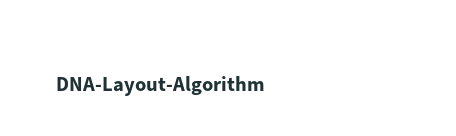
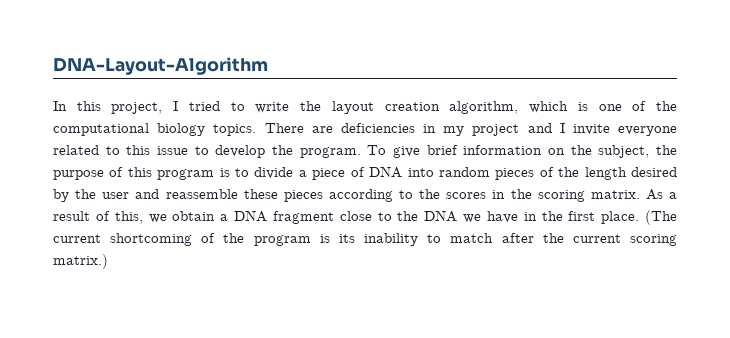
+ In this project, I tried to write the layout creation algorithm, which is one of the computational biology topics. There are deficiencies in my project and I invite everyone related to this issue to develop the program. To give brief information on the subject, the purpose of this program is to divide a piece of DNA into random pieces of the length desired by the user and reassemble these pieces according to the scores in the scoring matrix. As a result of this, we obtain a DNA fragment close to the DNA we have in the first place. (The current shortcoming of the program is its inability to match after the current scoring matrix.)

